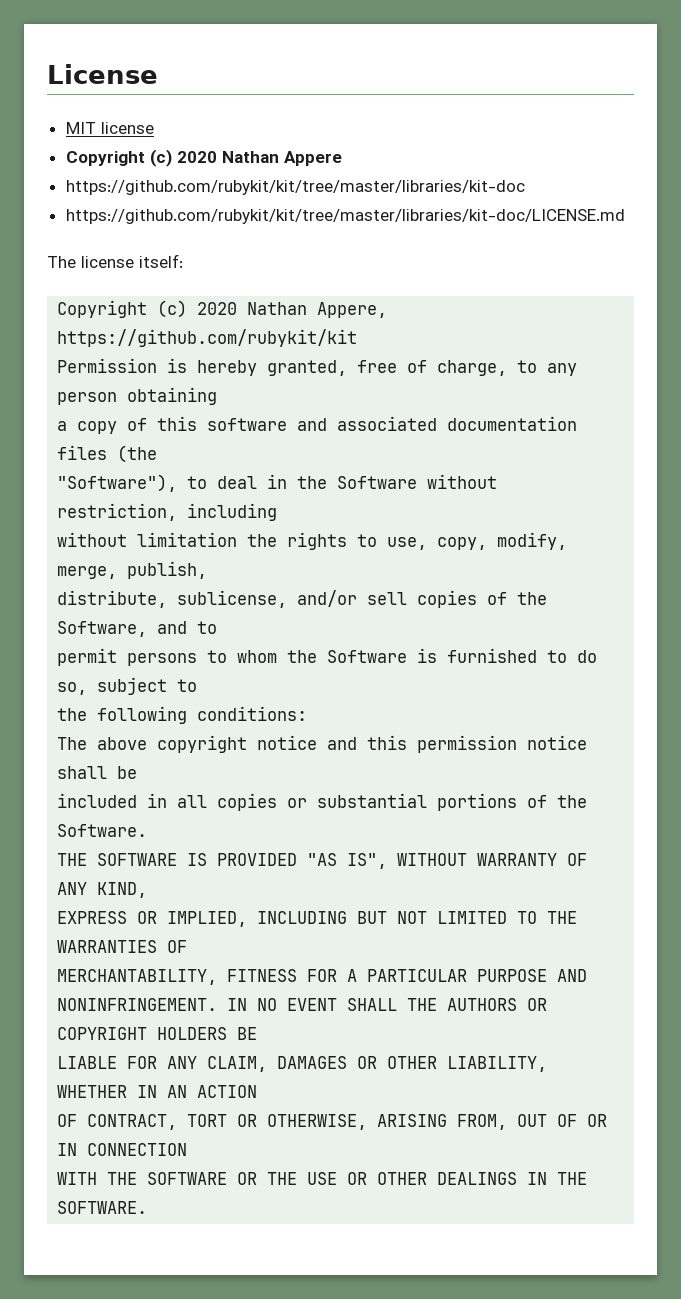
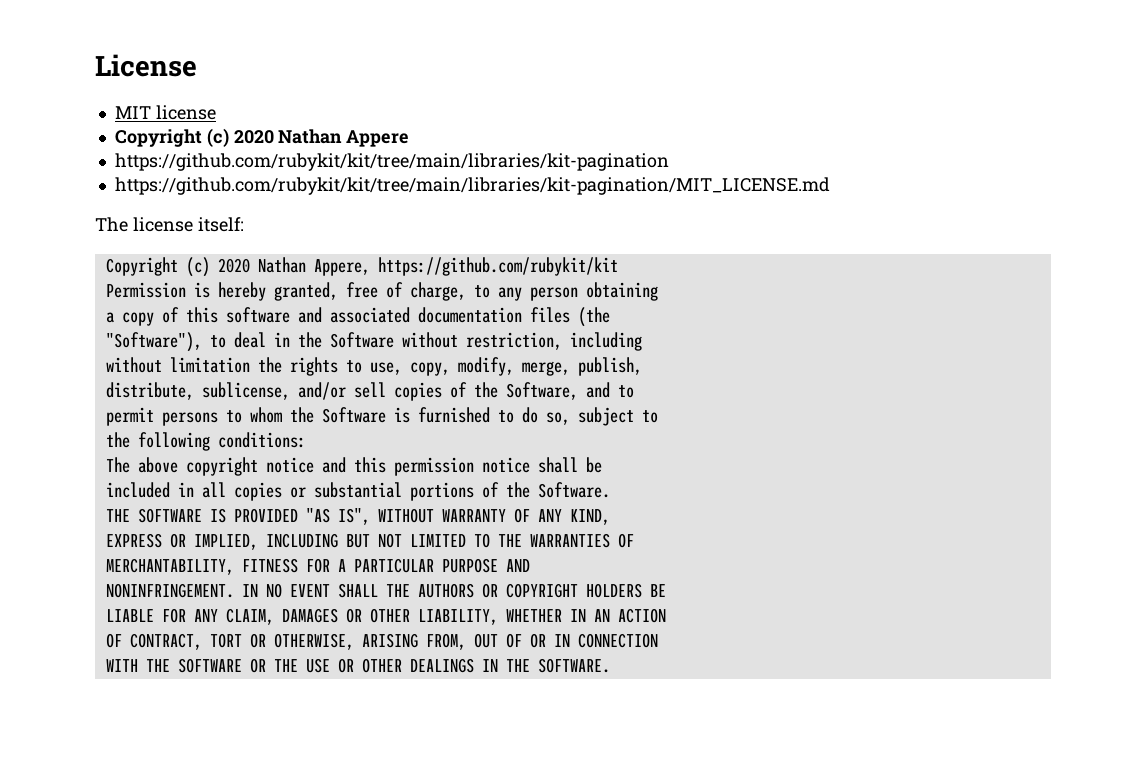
- https://github.com/rubykit/kit/tree/master/libraries/kit-doc
- https://github.com/rubykit/kit/tree/master/libraries/kit-doc/LICENSE.md
+ https://github.com/rubykit/kit/tree/main/libraries/kit-pagination
+ https://github.com/rubykit/kit/tree/main/libraries/kit-pagination/MIT_LICENSE.md

